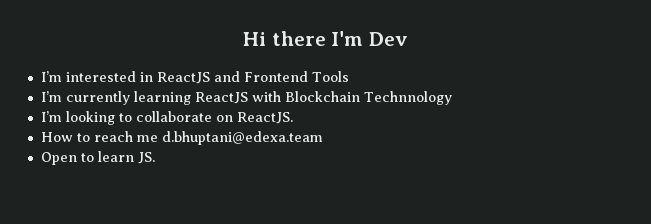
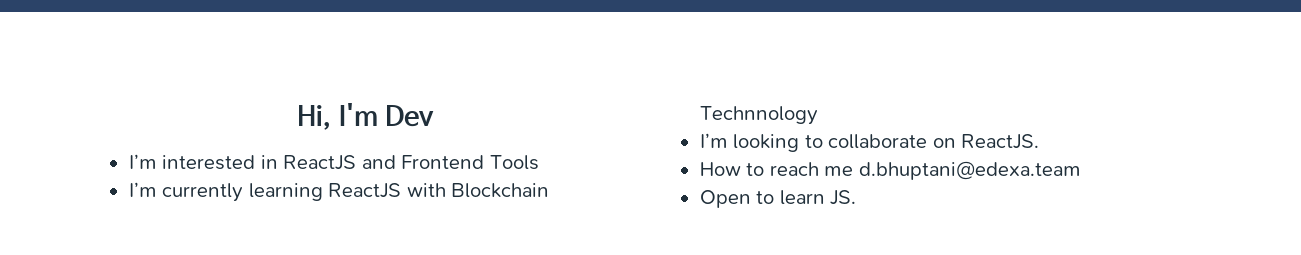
- Hi there I'm Dev
+ Hi, I'm Dev

